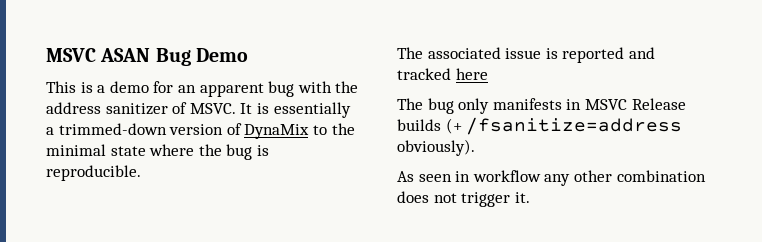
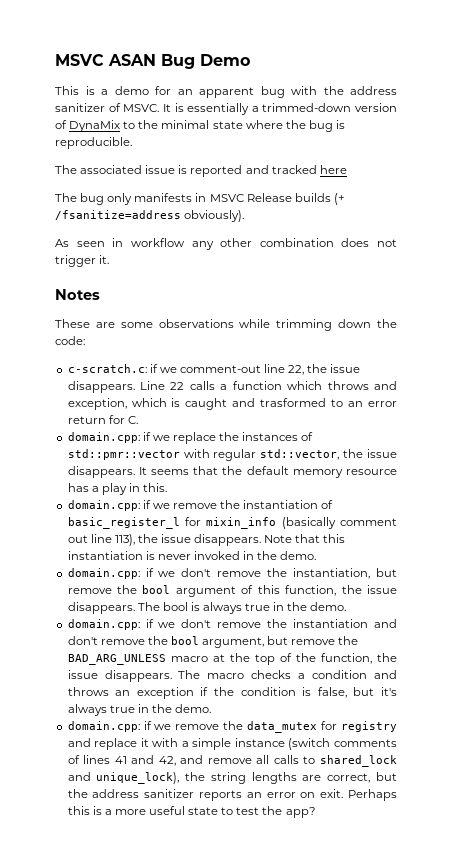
+ Notes
+ These are some observations while trimming down the code:
+ c-scratch.c: if we comment-out line 22, the issue disappears. Line 22 calls a function which throws and exception, which is caught and trasformed to an error return for C.
+ domain.cpp: if we replace the instances of std::pmr::vector with regular std::vector, the issue disappears. It seems that the default memory resource has a play in this.
+ domain.cpp: if we remove the instantiation of basic_register_l for mixin_info (basically comment out line 113), the issue disappears. Note that this instantiation is never invoked in the demo.
+ domain.cpp: if we don't remove the instantiation, but remove the bool argument of this function, the issue disappears. The bool is always true in the demo.
+ domain.cpp: if we don't remove the instantiation and don't remove the bool argument, but remove the BAD_ARG_UNLESS macro at the top of the function, the issue disappears. The macro checks a condition and throws an exception if the condition is false, but it's always true in the demo.
+ domain.cpp: if we remove the data_mutex for registry and replace it with a simple instance (switch comments of lines 41 and 42, and remove all calls to shared_lock and unique_lock), the string lengths are correct, but the address sanitizer reports an error on exit. Perhaps this is a more useful state to test the app?

